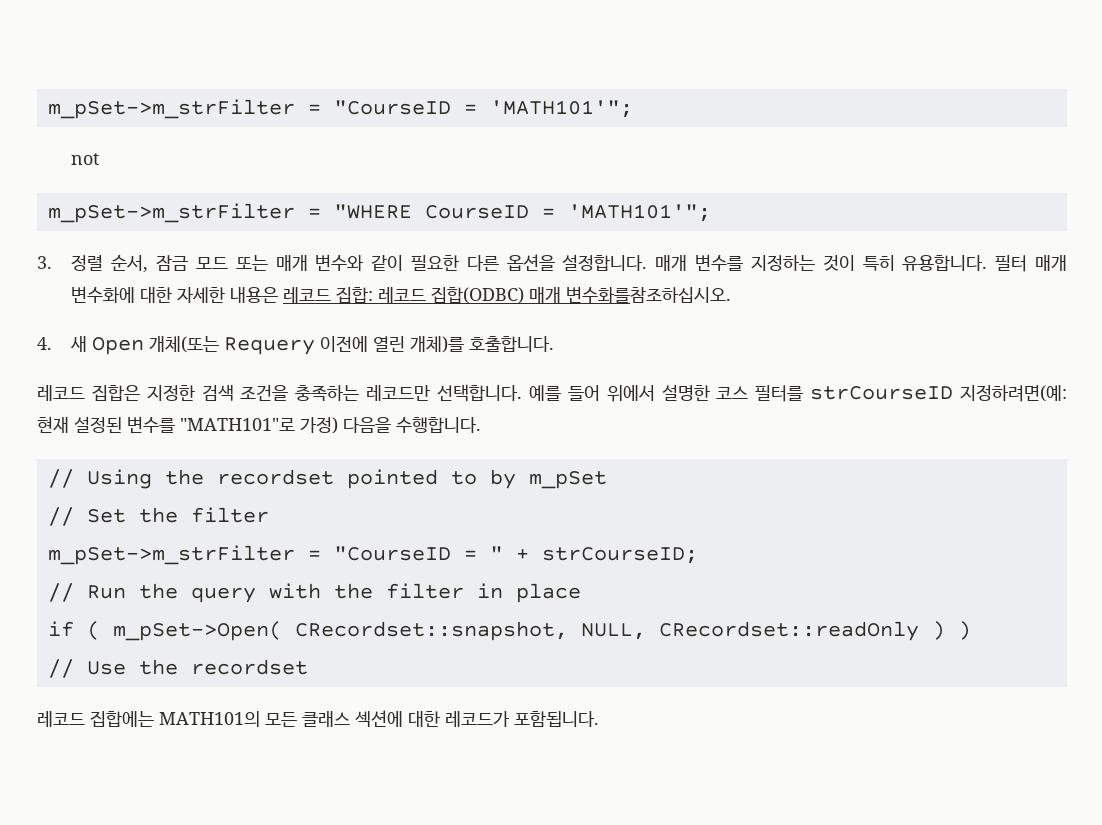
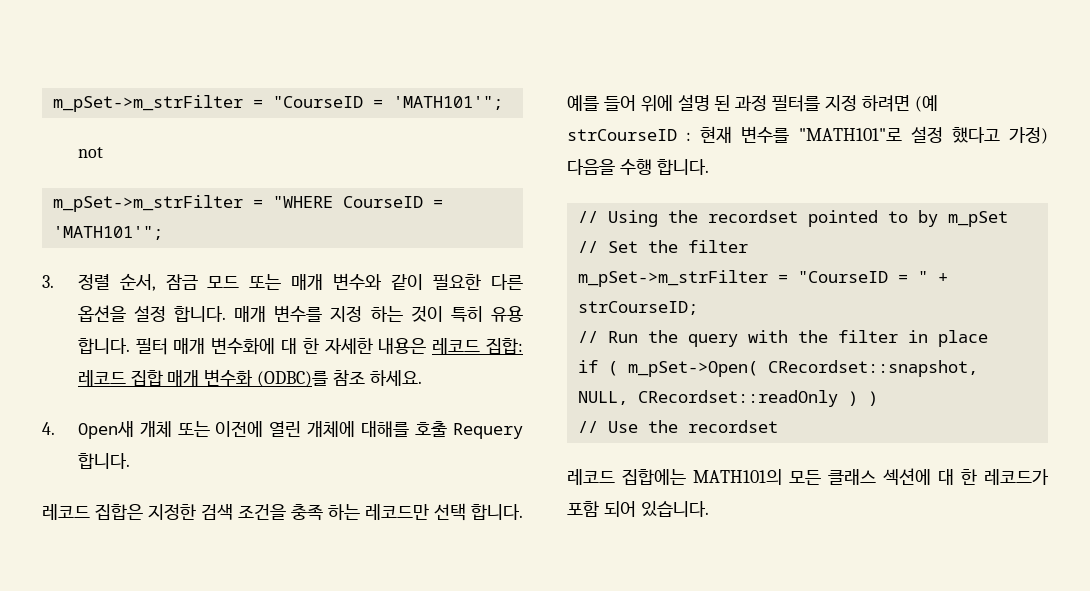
- 3. 정렬 순서, 잠금 모드 또는 매개 변수와 같이 필요한 다른 옵션을 설정합니다. 매개 변수를 지정하는 것이 특히 유용합니다.
+ 3. 정렬 순서, 잠금 모드 또는 매개 변수와 같이 필요한 다른 옵션을 설정 합니다. 매개 변수를 지정 하는 것이 특히 유용 합니다.
- 필터 매개 변수화에 대한 자세한 내용은 레코드 집합: 레코드 집합(ODBC) 매개 변수화를참조하십시오.
- 4. 새 Open 개체(또는 Requery 이전에 열린 개체)를 호출합니다.
+ 필터 매개 변수화에 대 한 자세한 내용은 레코드 집합: 레코드 집합 매개 변수화 (ODBC)를 참조 하세요.
+ 4. Open새 개체 또는 이전에 열린 개체에 대해를 호출 Requery 합니다.
- 레코드 집합은 지정한 검색 조건을 충족하는 레코드만 선택합니다. 예를 들어 위에서 설명한 코스 필터를 strCourseID 지정하려면(예: 현재 설정된 변수를 "MATH101"로 가정) 다음을 수행합니다.
+ 레코드 집합은 지정한 검색 조건을 충족 하는 레코드만 선택 합니다. 예를 들어 위에 설명 된 과정 필터를 지정 하려면 (예 strCourseID : 현재 변수를 "MATH101"로 설정 했다고 가정) 다음을 수행 합니다.
- 레코드 집합에는 MATH101의 모든 클래스 섹션에 대한 레코드가 포함됩니다.
+ 레코드 집합에는 MATH101의 모든 클래스 섹션에 대 한 레코드가 포함 되어 있습니다.

